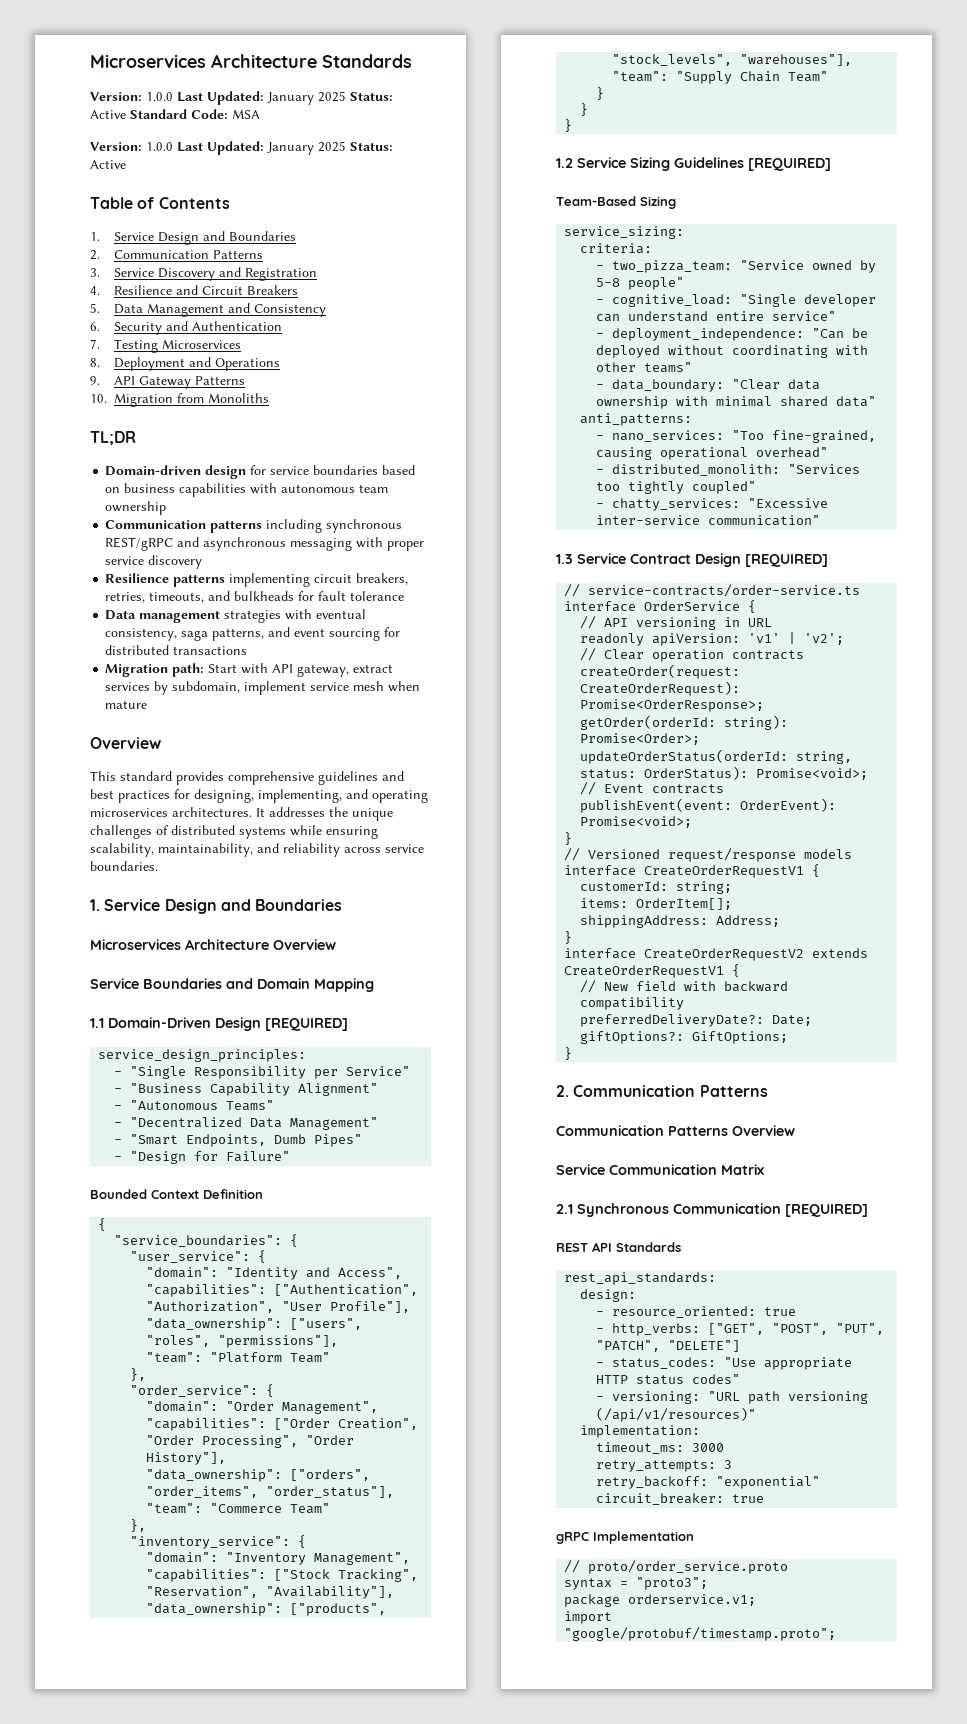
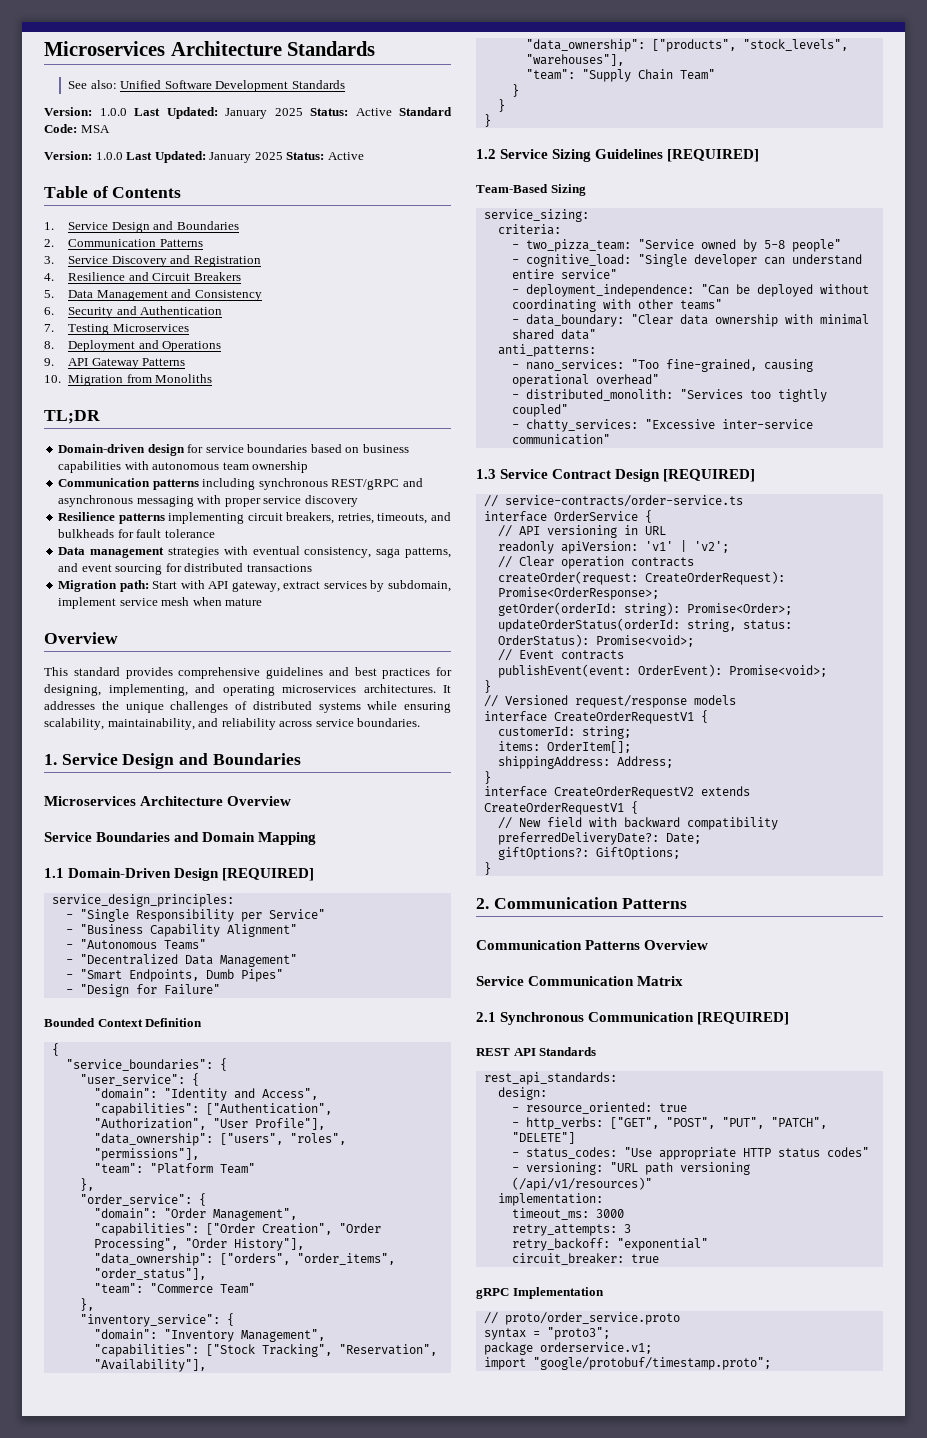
+ See also: Unified Software Development Standards

